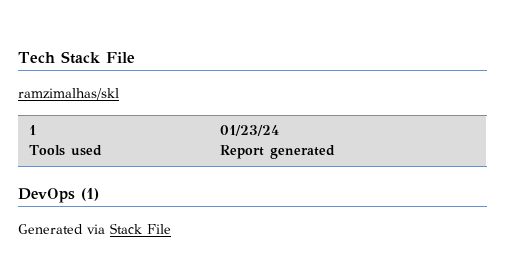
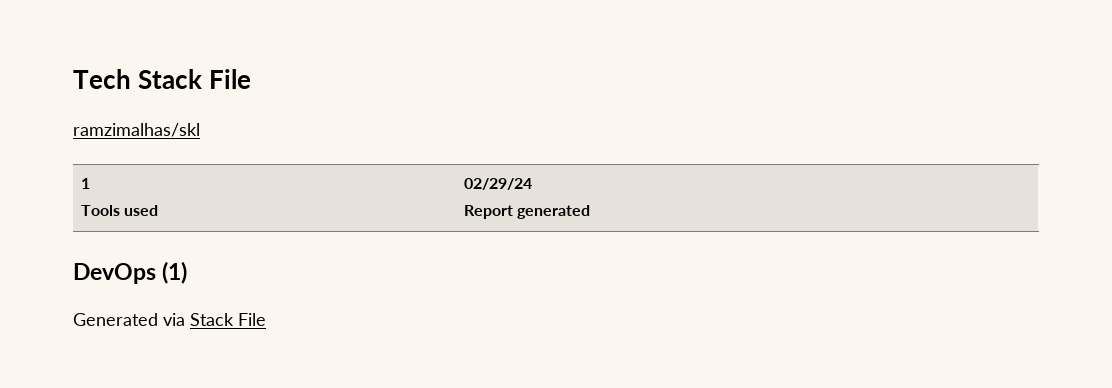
  ramzimalhas/skl
  1
- Tools used | 01/23/24
+ Tools used | 02/29/24

